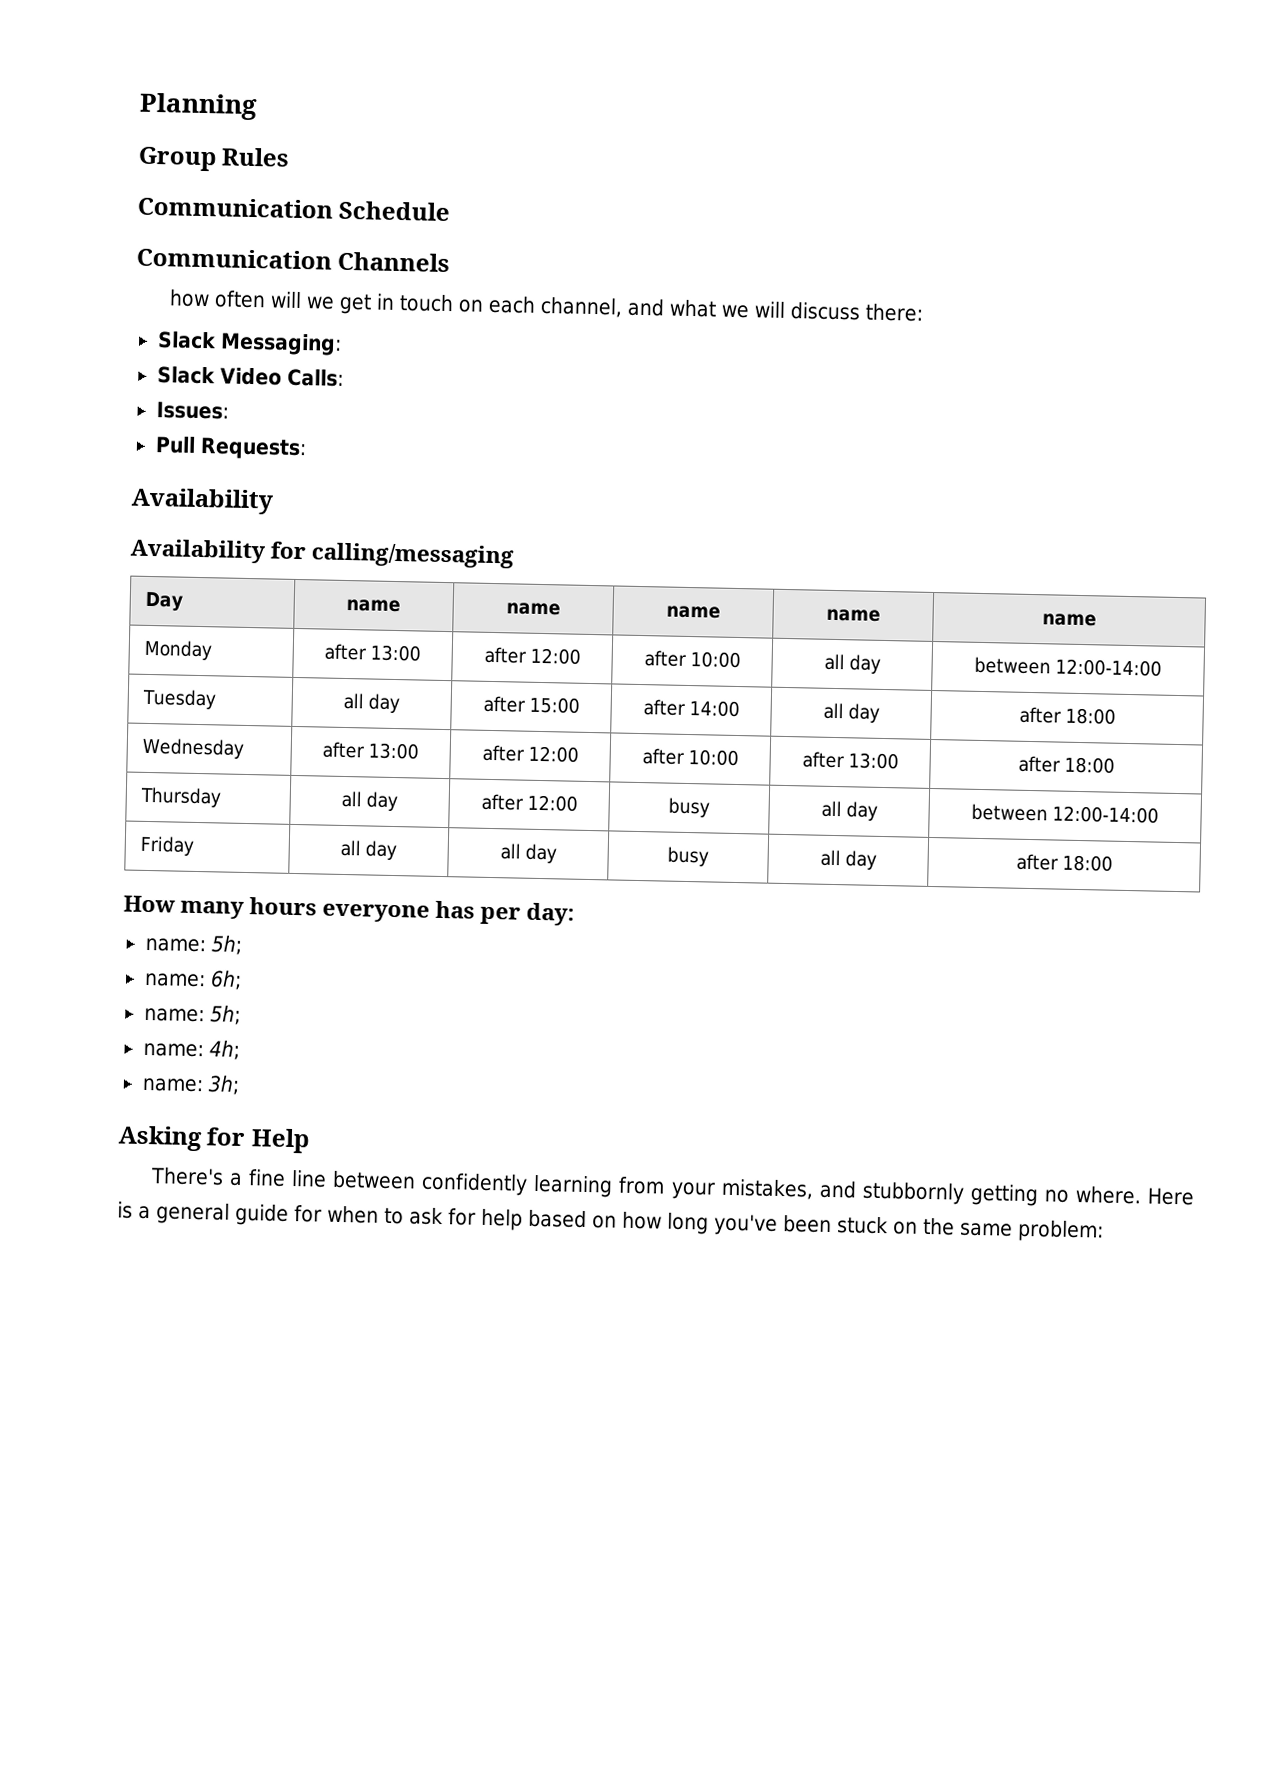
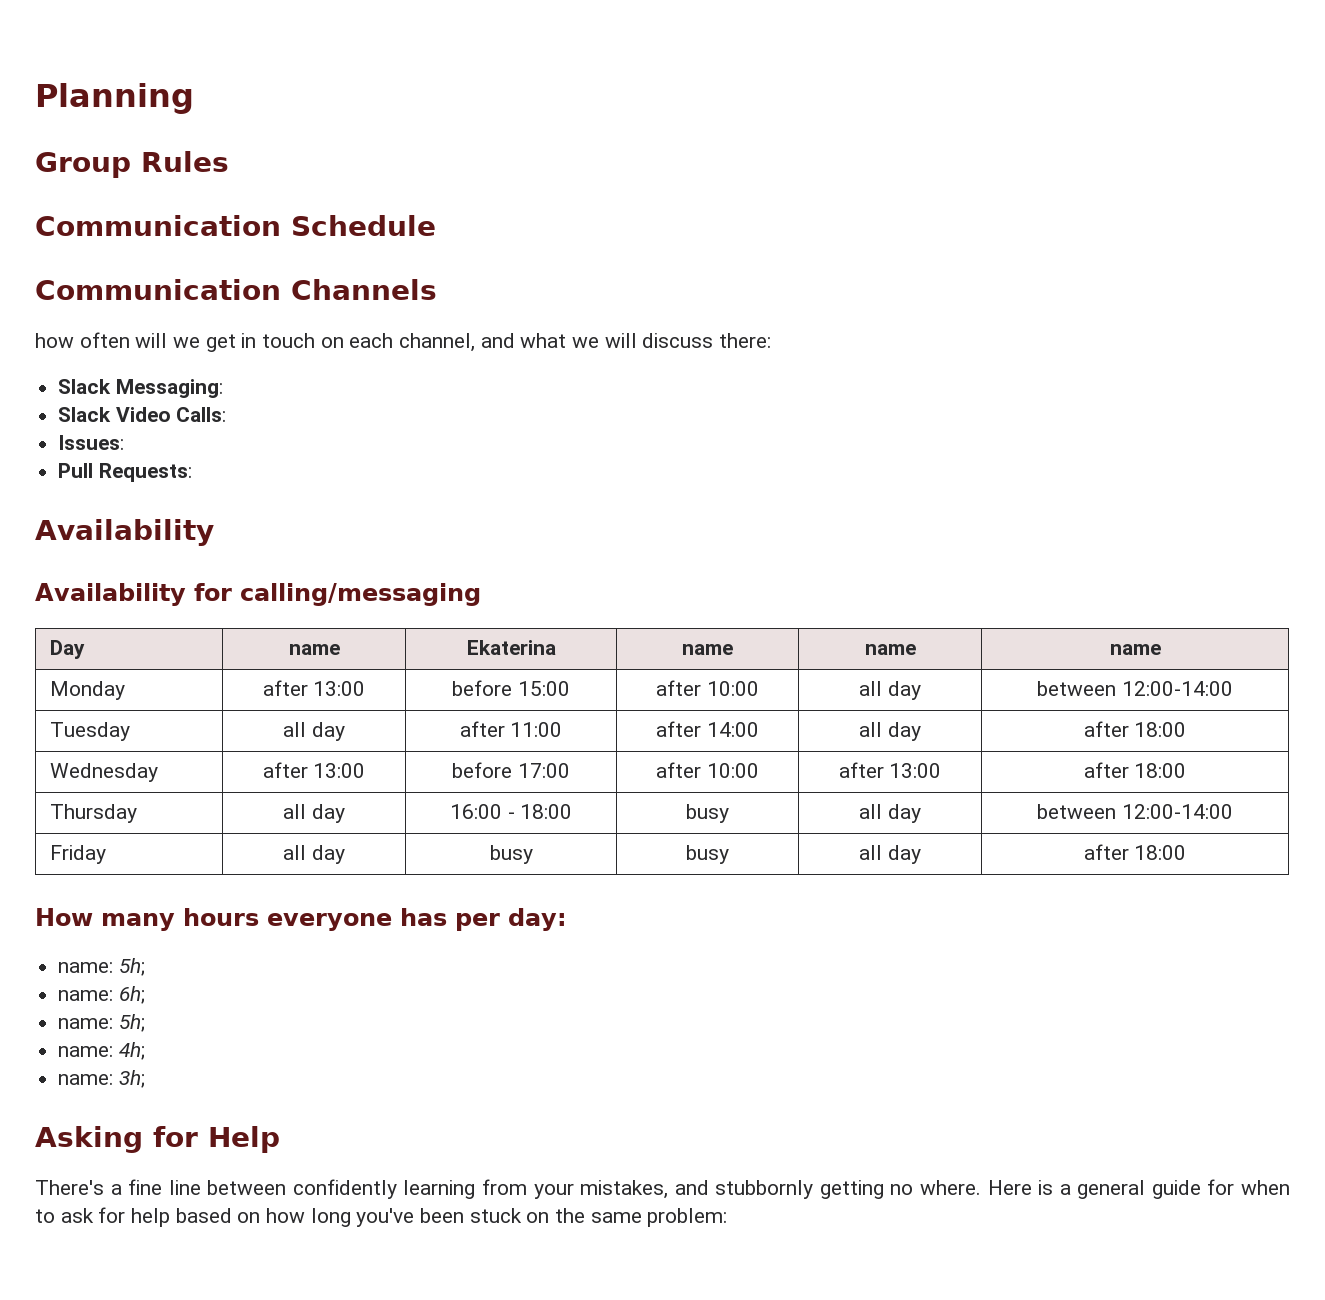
- Day | name | name | name | name | name
+ Day | name | Ekaterina | name | name | name
- Monday | after 13:00 | after 12:00 | after 10:00 | all day | between 12:00-14:00
+ Monday | after 13:00 | before 15:00 | after 10:00 | all day | between 12:00-14:00
- Tuesday | all day | after 15:00 | after 14:00 | all day | after 18:00
+ Tuesday | all day | after 11:00 | after 14:00 | all day | after 18:00
- Wednesday | after 13:00 | after 12:00 | after 10:00 | after 13:00 | after 18:00
+ Wednesday | after 13:00 | before 17:00 | after 10:00 | after 13:00 | after 18:00
- Thursday | all day | after 12:00 | busy | all day | between 12:00-14:00
+ Thursday | all day | 16:00 - 18:00 | busy | all day | between 12:00-14:00
- Friday | all day | all day | busy | all day | after 18:00
+ Friday | all day | busy | busy | all day | after 18:00

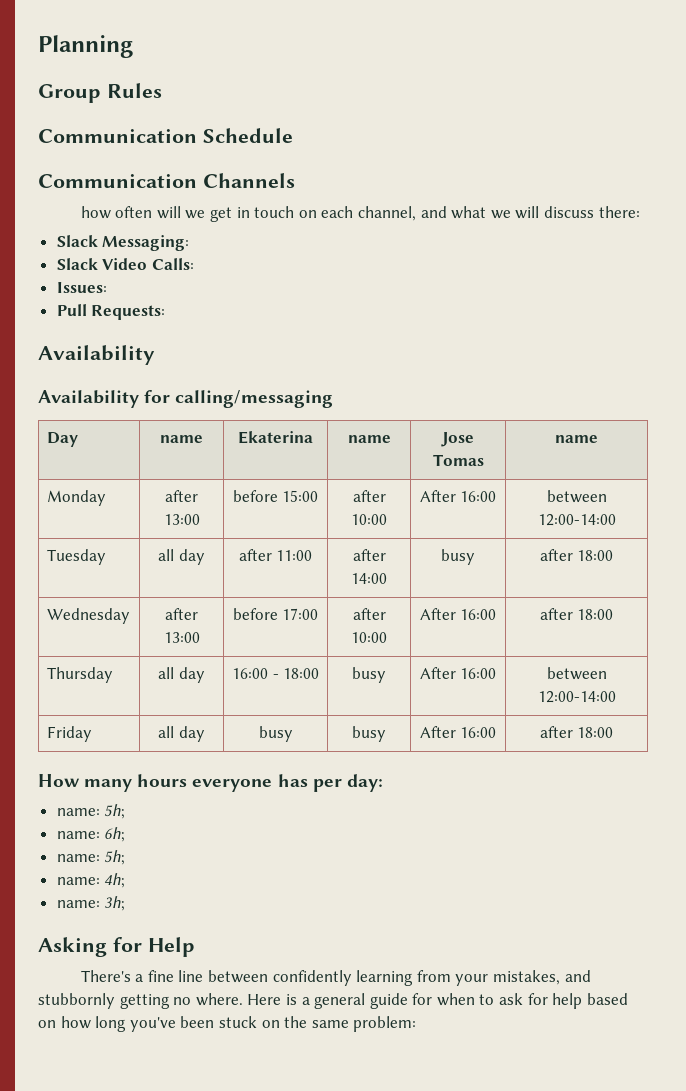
- Day | name | Ekaterina | name | name | name
+ Day | name | Ekaterina | name | Jose Tomas | name
- Monday | after 13:00 | before 15:00 | after 10:00 | all day | between 12:00-14:00
+ Monday | after 13:00 | before 15:00 | after 10:00 | After 16:00 | between 12:00-14:00
- Tuesday | all day | after 11:00 | after 14:00 | all day | after 18:00
+ Tuesday | all day | after 11:00 | after 14:00 | busy | after 18:00
- Wednesday | after 13:00 | before 17:00 | after 10:00 | after 13:00 | after 18:00
+ Wednesday | after 13:00 | before 17:00 | after 10:00 | After 16:00 | after 18:00
- Thursday | all day | 16:00 - 18:00 | busy | all day | between 12:00-14:00
+ Thursday | all day | 16:00 - 18:00 | busy | After 16:00 | between 12:00-14:00
- Friday | all day | busy | busy | all day | after 18:00
+ Friday | all day | busy | busy | After 16:00 | after 18:00

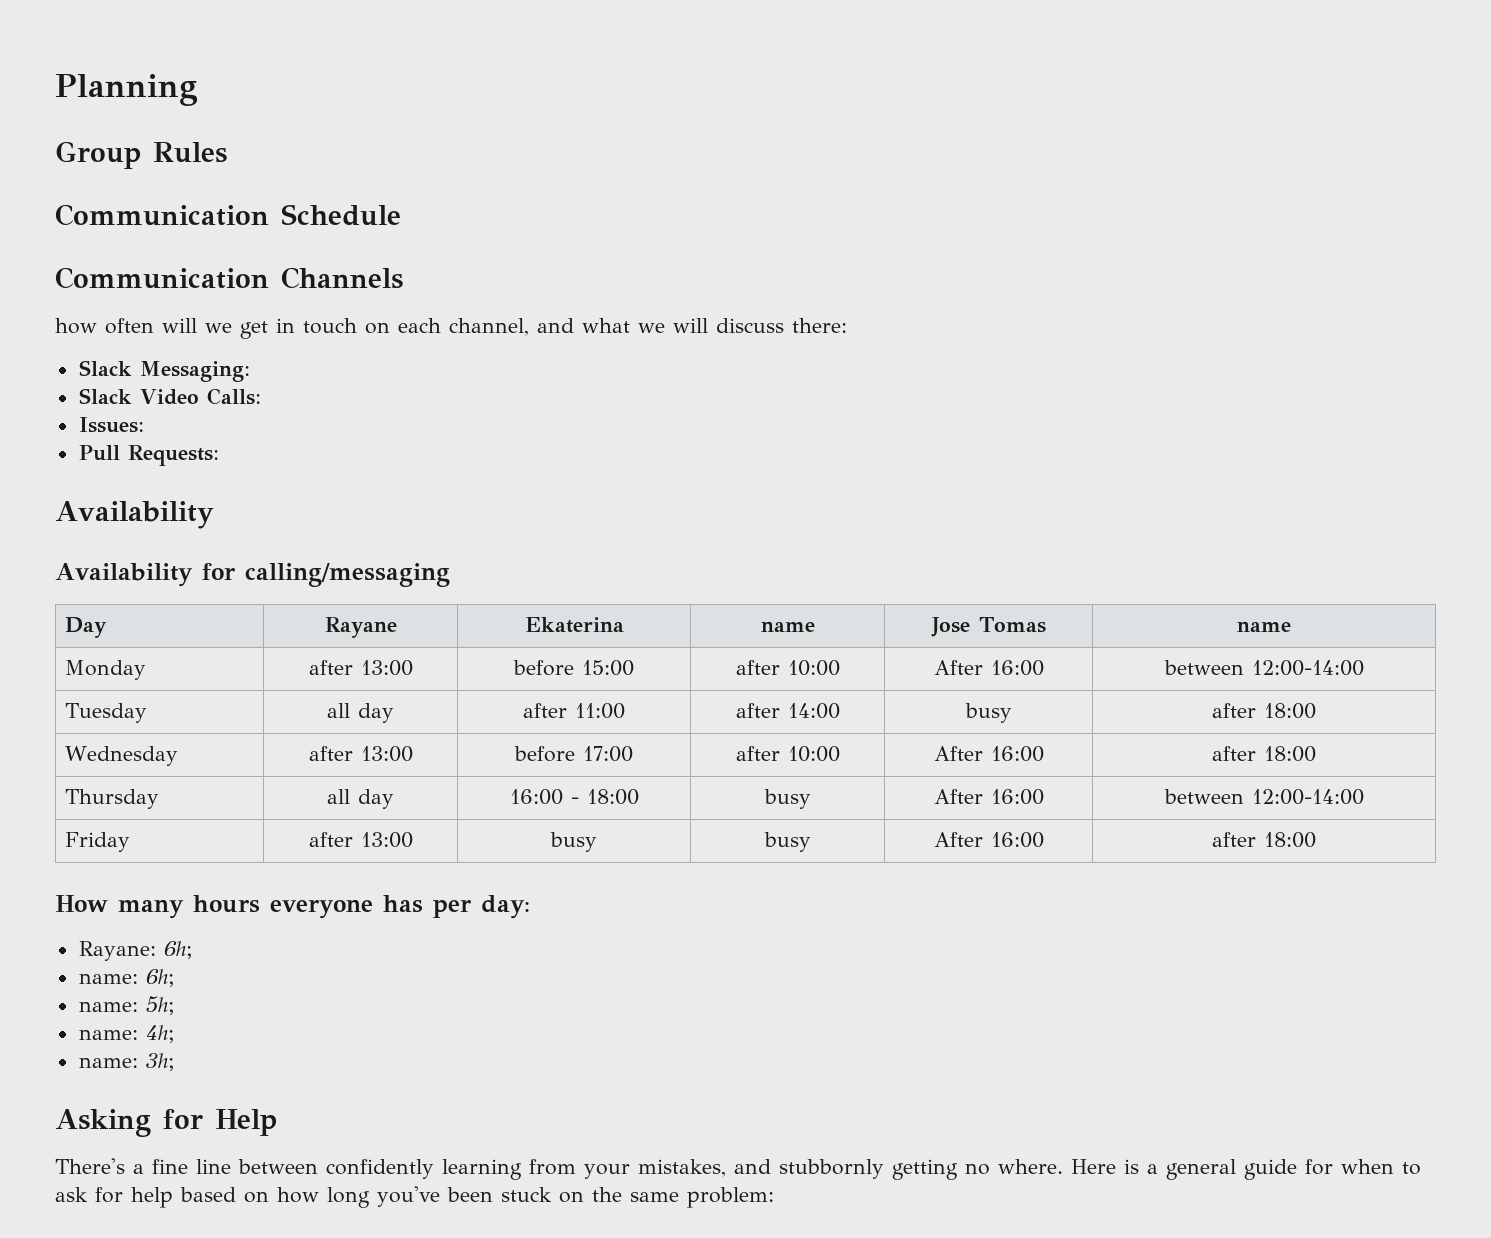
- Day | name | Ekaterina | name | Jose Tomas | name
+ Day | Rayane | Ekaterina | name | Jose Tomas | name
- Friday | all day | busy | busy | After 16:00 | after 18:00
+ Friday | after 13:00 | busy | busy | After 16:00 | after 18:00
  How many hours everyone has per day:
- name: 5h;
+ Rayane: 6h;

